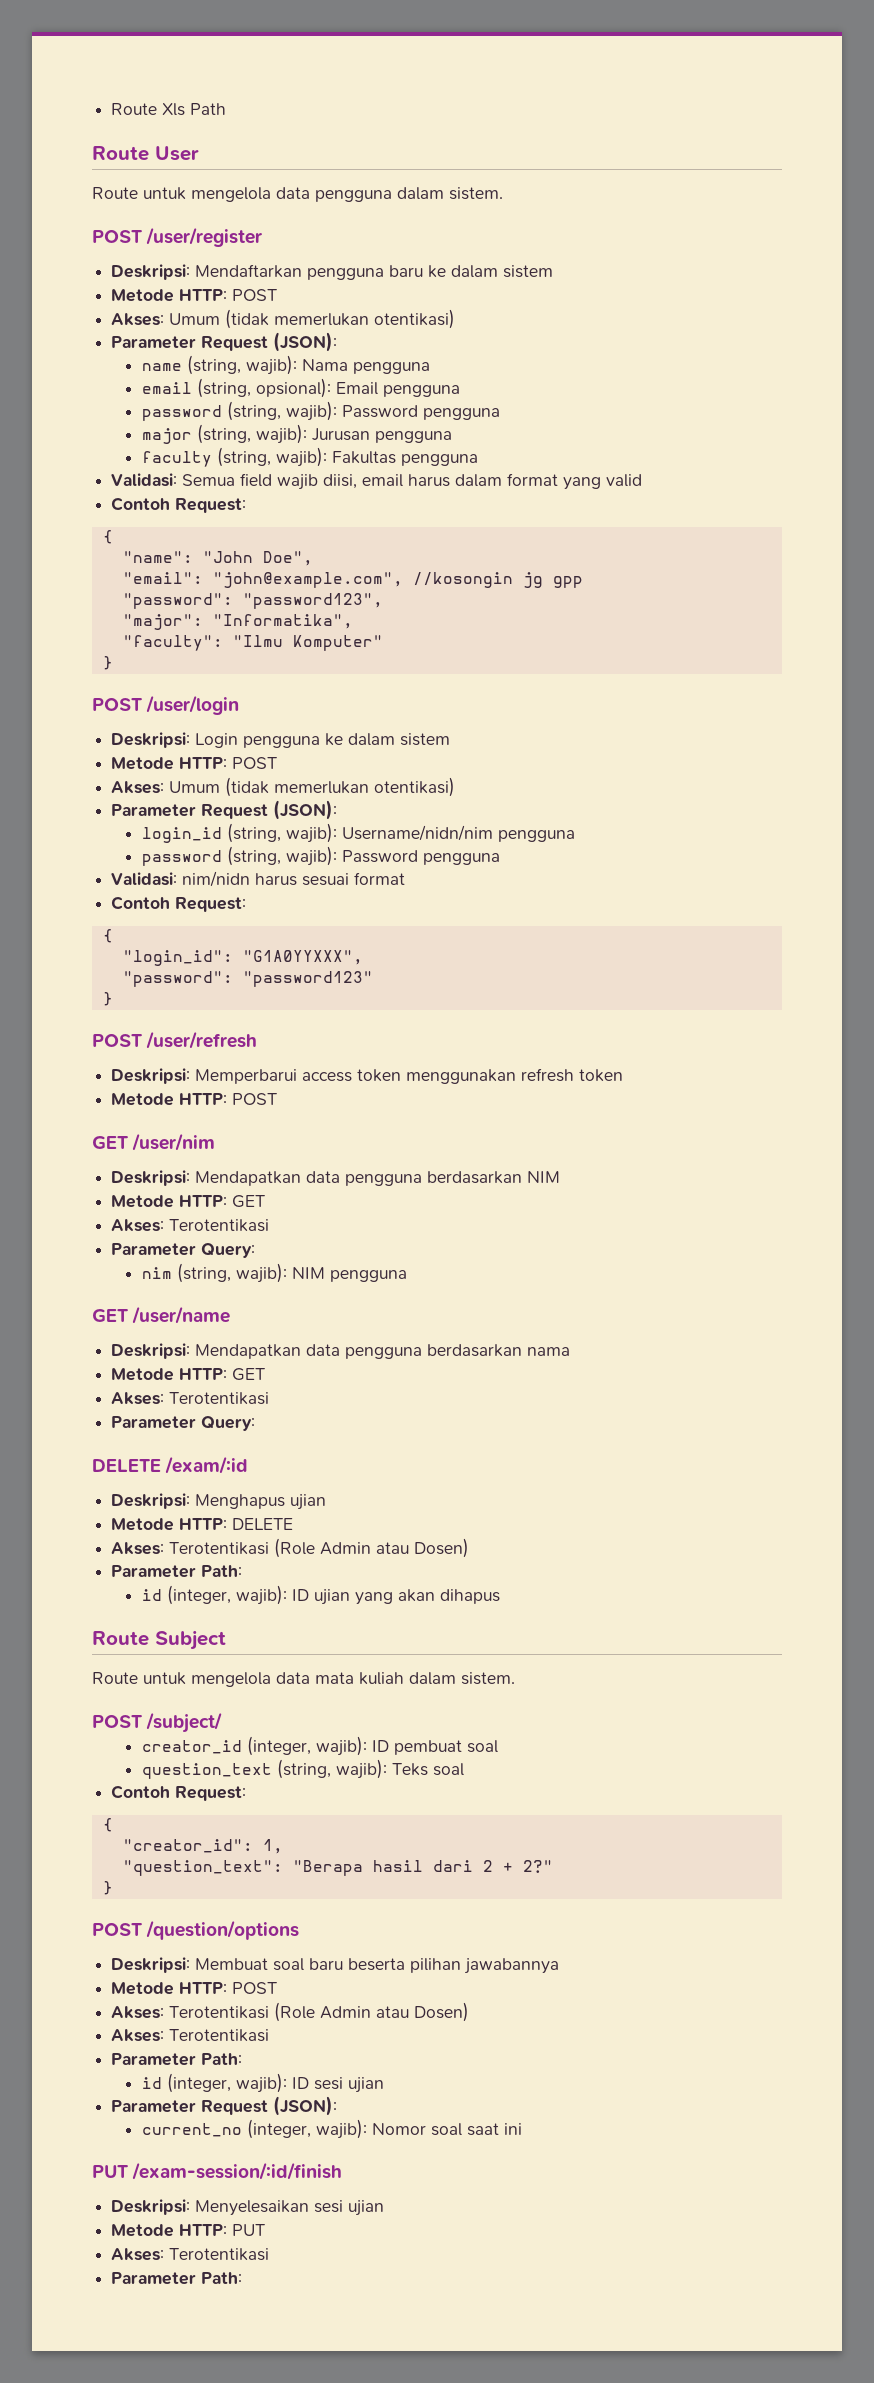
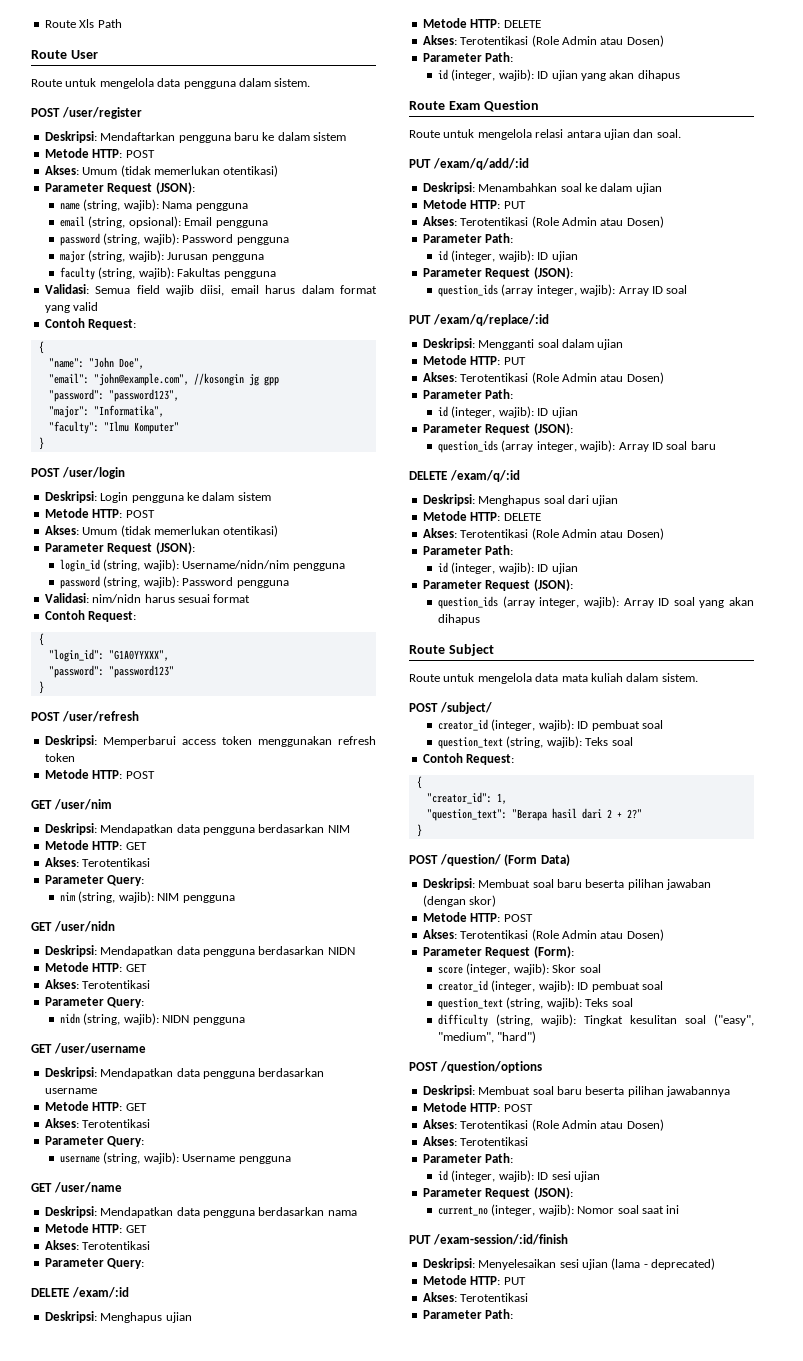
+ GET /user/nidn
+ Deskripsi: Mendapatkan data pengguna berdasarkan NIDN
+ Metode HTTP: GET
+ Akses: Terotentikasi
+ Parameter Query:
+ nidn (string, wajib): NIDN pengguna
+ GET /user/username
+ Deskripsi: Mendapatkan data pengguna berdasarkan username
+ Metode HTTP: GET
+ Akses: Terotentikasi
+ Parameter Query:
+ username (string, wajib): Username pengguna
+ Route Exam Question
+ Route untuk mengelola relasi antara ujian dan soal.
+ PUT /exam/q/add/:id
+ Deskripsi: Menambahkan soal ke dalam ujian
+ Metode HTTP: PUT
+ Akses: Terotentikasi (Role Admin atau Dosen)
+ Parameter Path:
+ id (integer, wajib): ID ujian
+ Parameter Request (JSON):
+ question_ids (array integer, wajib): Array ID soal
+ PUT /exam/q/replace/:id
+ Deskripsi: Mengganti soal dalam ujian
+ Metode HTTP: PUT
+ Akses: Terotentikasi (Role Admin atau Dosen)
+ Parameter Path:
+ id (integer, wajib): ID ujian
+ Parameter Request (JSON):
+ question_ids (array integer, wajib): Array ID soal baru
+ DELETE /exam/q/:id
+ Deskripsi: Menghapus soal dari ujian
+ Metode HTTP: DELETE
+ Akses: Terotentikasi (Role Admin atau Dosen)
+ Parameter Path:
+ id (integer, wajib): ID ujian
+ Parameter Request (JSON):
+ question_ids (array integer, wajib): Array ID soal yang akan dihapus
+ POST /question/ (Form Data)
+ Deskripsi: Membuat soal baru beserta pilihan jawaban (dengan skor)
+ Metode HTTP: POST
+ Akses: Terotentikasi (Role Admin atau Dosen)
+ Parameter Request (Form):
+ score (integer, wajib): Skor soal
+ creator_id (integer, wajib): ID pembuat soal
+ question_text (string, wajib): Teks soal
+ difficulty (string, wajib): Tingkat kesulitan soal ("easy", "medium", "hard")
- Deskripsi: Menyelesaikan sesi ujian
+ Deskripsi: Menyelesaikan sesi ujian (lama - deprecated)

